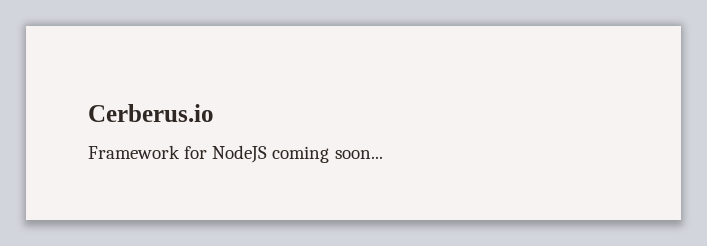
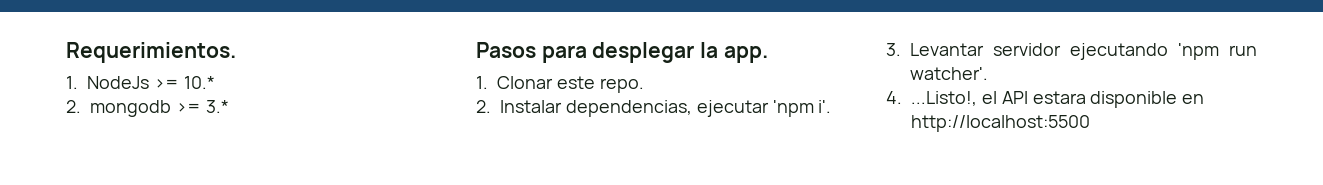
- Cerberus.io
- Framework for NodeJS coming soon...
+ Requerimientos.
+ 1. NodeJs >= 10.*
+ 2. mongodb >= 3.*
+ Pasos para desplegar la app.
+ 1. Clonar este repo.
+ 2. Instalar dependencias, ejecutar 'npm i'.
+ 3. Levantar servidor ejecutando 'npm run watcher'.
+ 4. ...Listo!, el API estara disponible en http://localhost:5500

